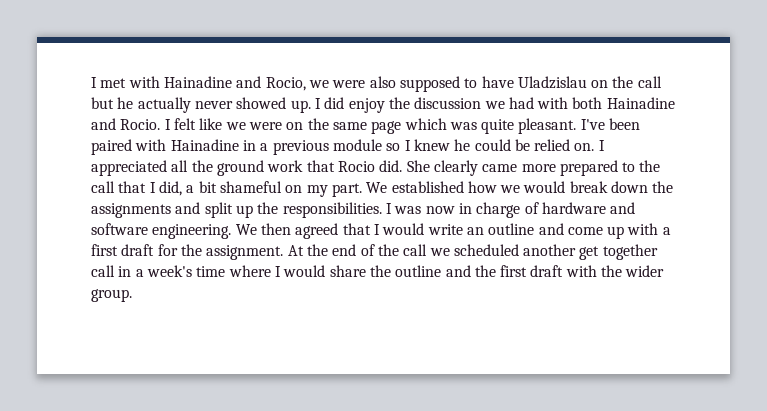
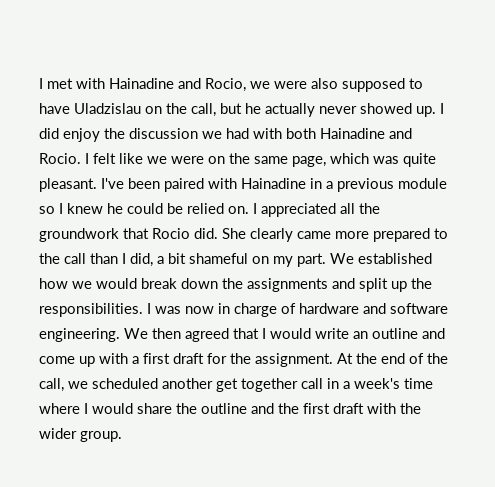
- I met with Hainadine and Rocio, we were also supposed to have Uladzislau on the call but he actually never showed up.
+ I met with Hainadine and Rocio, we were also supposed to have Uladzislau on the call, but he actually never showed up.
- I felt like we were on the same page which was quite pleasant.
+ I felt like we were on the same page, which was quite pleasant.
- I appreciated all the ground work that Rocio did.
+ I appreciated all the groundwork that Rocio did.
- She clearly came more prepared to the call that I did, a bit shameful on my part.
+ She clearly came more prepared to the call than I did, a bit shameful on my part.
- At the end of the call we scheduled another get together call in a week's time where I would share the outline and the first draft with the wider group.
+ At the end of the call, we scheduled another get together call in a week's time where I would share the outline and the first draft with the wider group.

